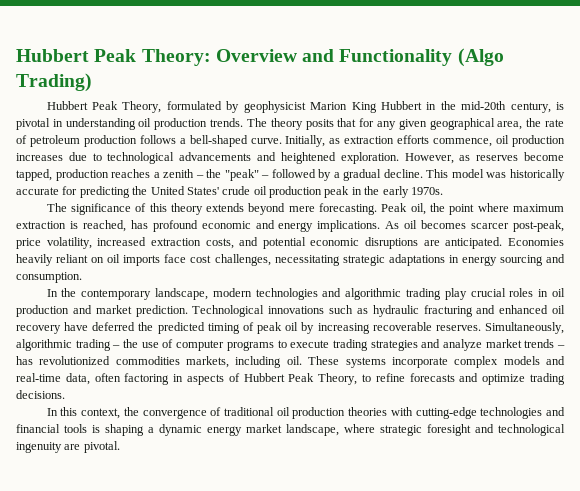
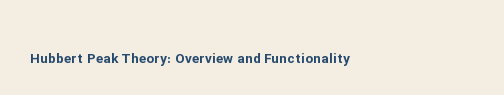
- Hubbert Peak Theory: Overview and Functionality (Algo Trading)
- Hubbert Peak Theory, formulated by geophysicist Marion King Hubbert in the mid-20th century, is pivotal in understanding oil production trends. The theory posits that for any given geographical area, the rate of petroleum production follows a bell-shaped curve. Initially, as extraction efforts commence, oil production increases due to technological advancements and heightened exploration. However, as reserves become tapped, production reaches a zenith – the "peak" – followed by a gradual decline. This model was historically accurate for predicting the United States' crude oil production peak in the early 1970s.
- The significance of this theory extends beyond mere forecasting. Peak oil, the point where maximum extraction is reached, has profound economic and energy implications. As oil becomes scarcer post-peak, price volatility, increased extraction costs, and potential economic disruptions are anticipated. Economies heavily reliant on oil imports face cost challenges, necessitating strategic adaptations in energy sourcing and consumption.
- In the contemporary landscape, modern technologies and algorithmic trading play crucial roles in oil production and market prediction. Technological innovations such as hydraulic fracturing and enhanced oil recovery have deferred the predicted timing of peak oil by increasing recoverable reserves. Simultaneously, algorithmic trading – the use of computer programs to execute trading strategies and analyze market trends – has revolutionized commodities markets, including oil. These systems incorporate complex models and real-time data, often factoring in aspects of Hubbert Peak Theory, to refine forecasts and optimize trading decisions.
- In this context, the convergence of traditional oil production theories with cutting-edge technologies and financial tools is shaping a dynamic energy market landscape, where strategic foresight and technological ingenuity are pivotal.
+ Hubbert Peak Theory: Overview and Functionality

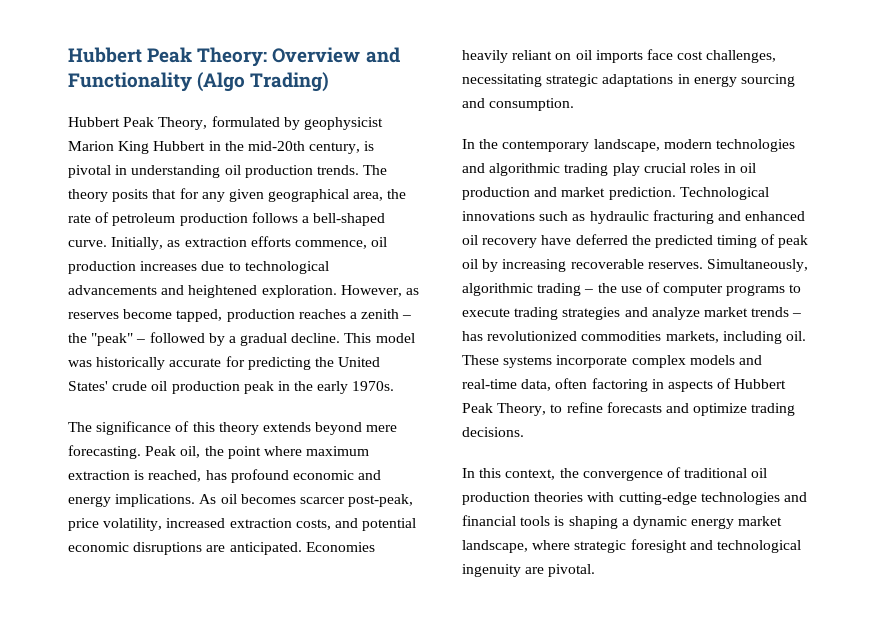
- Hubbert Peak Theory: Overview and Functionality
+ Hubbert Peak Theory: Overview and Functionality (Algo Trading)
+ Hubbert Peak Theory, formulated by geophysicist Marion King Hubbert in the mid-20th century, is pivotal in understanding oil production trends. The theory posits that for any given geographical area, the rate of petroleum production follows a bell-shaped curve. Initially, as extraction efforts commence, oil production increases due to technological advancements and heightened exploration. However, as reserves become tapped, production reaches a zenith – the "peak" – followed by a gradual decline. This model was historically accurate for predicting the United States' crude oil production peak in the early 1970s.
+ The significance of this theory extends beyond mere forecasting. Peak oil, the point where maximum extraction is reached, has profound economic and energy implications. As oil becomes scarcer post-peak, price volatility, increased extraction costs, and potential economic disruptions are anticipated. Economies heavily reliant on oil imports face cost challenges, necessitating strategic adaptations in energy sourcing and consumption.
+ In the contemporary landscape, modern technologies and algorithmic trading play crucial roles in oil production and market prediction. Technological innovations such as hydraulic fracturing and enhanced oil recovery have deferred the predicted timing of peak oil by increasing recoverable reserves. Simultaneously, algorithmic trading – the use of computer programs to execute trading strategies and analyze market trends – has revolutionized commodities markets, including oil. These systems incorporate complex models and real-time data, often factoring in aspects of Hubbert Peak Theory, to refine forecasts and optimize trading decisions.
+ In this context, the convergence of traditional oil production theories with cutting-edge technologies and financial tools is shaping a dynamic energy market landscape, where strategic foresight and technological ingenuity are pivotal.

